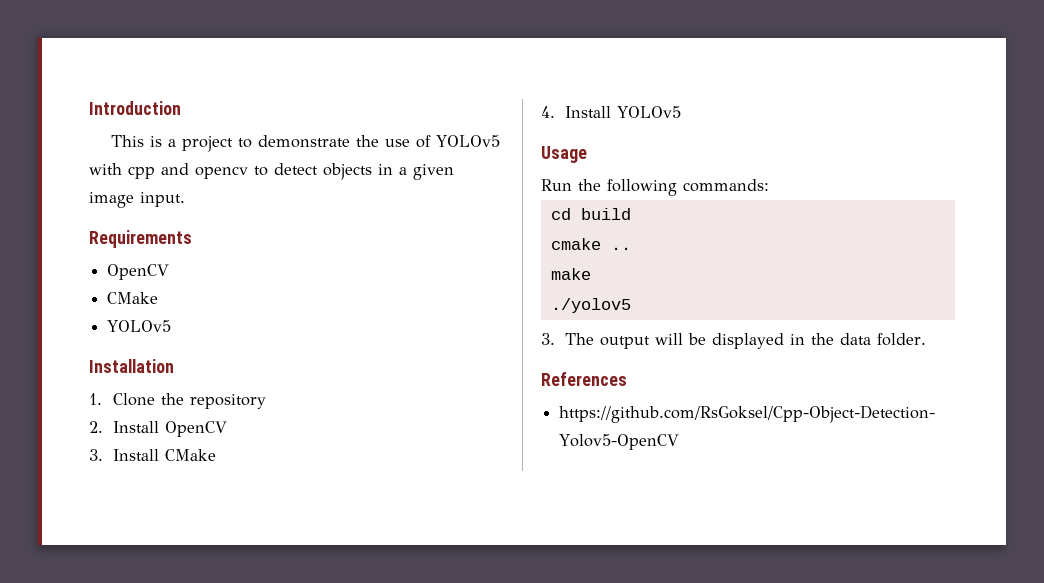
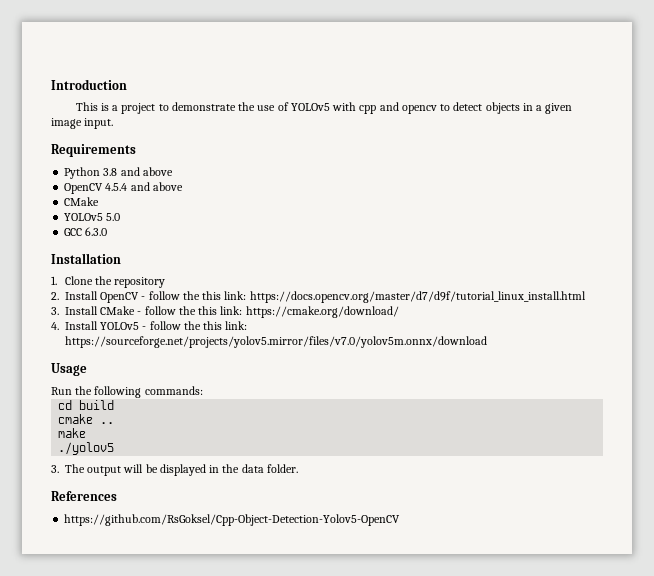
  Requirements
- OpenCV
+ Python 3.8 and above
+ OpenCV 4.5.4 and above
  CMake
- YOLOv5
+ YOLOv5 5.0
+ GCC 6.3.0
- 2. Install OpenCV
- 3. Install CMake
- 4. Install YOLOv5
+ 2. Install OpenCV - follow the this link: https://docs.opencv.org/master/d7/d9f/tutorial_linux_install.html
+ 3. Install CMake - follow the this link: https://cmake.org/download/
+ 4. Install YOLOv5 - follow the this link: https://sourceforge.net/projects/yolov5.mirror/files/v7.0/yolov5m.onnx/download

